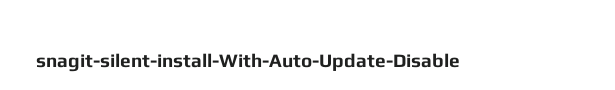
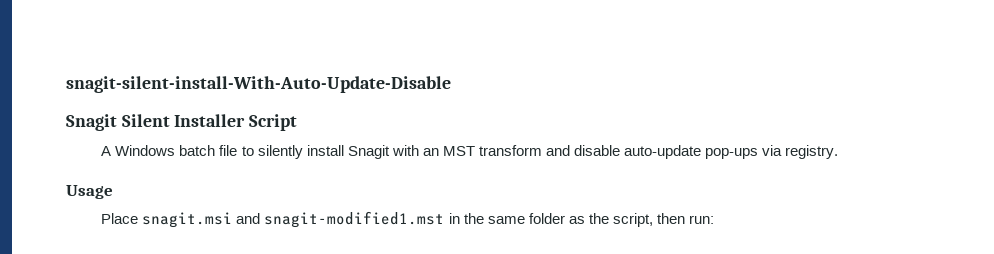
+ Snagit Silent Installer Script
+ A Windows batch file to silently install Snagit with an MST transform and disable auto-update pop-ups via registry.
+ Usage
+ Place snagit.msi and snagit-modified1.mst in the same folder as the script, then run:

